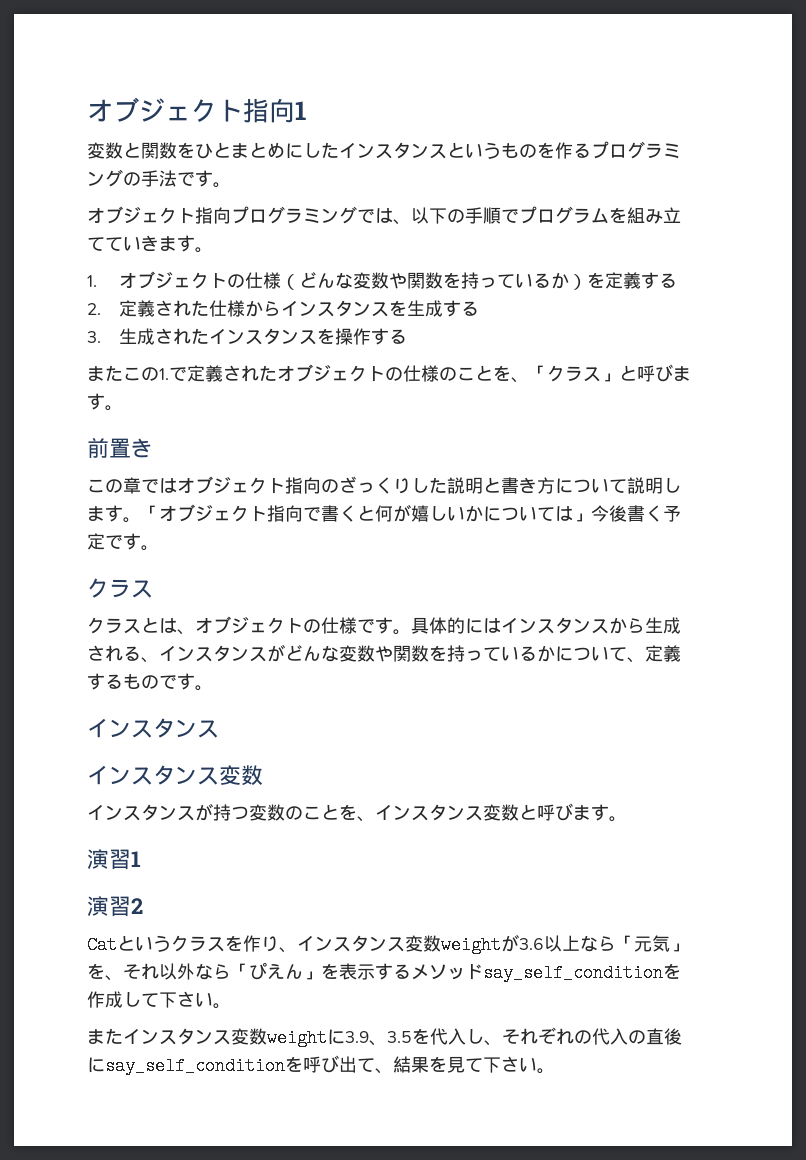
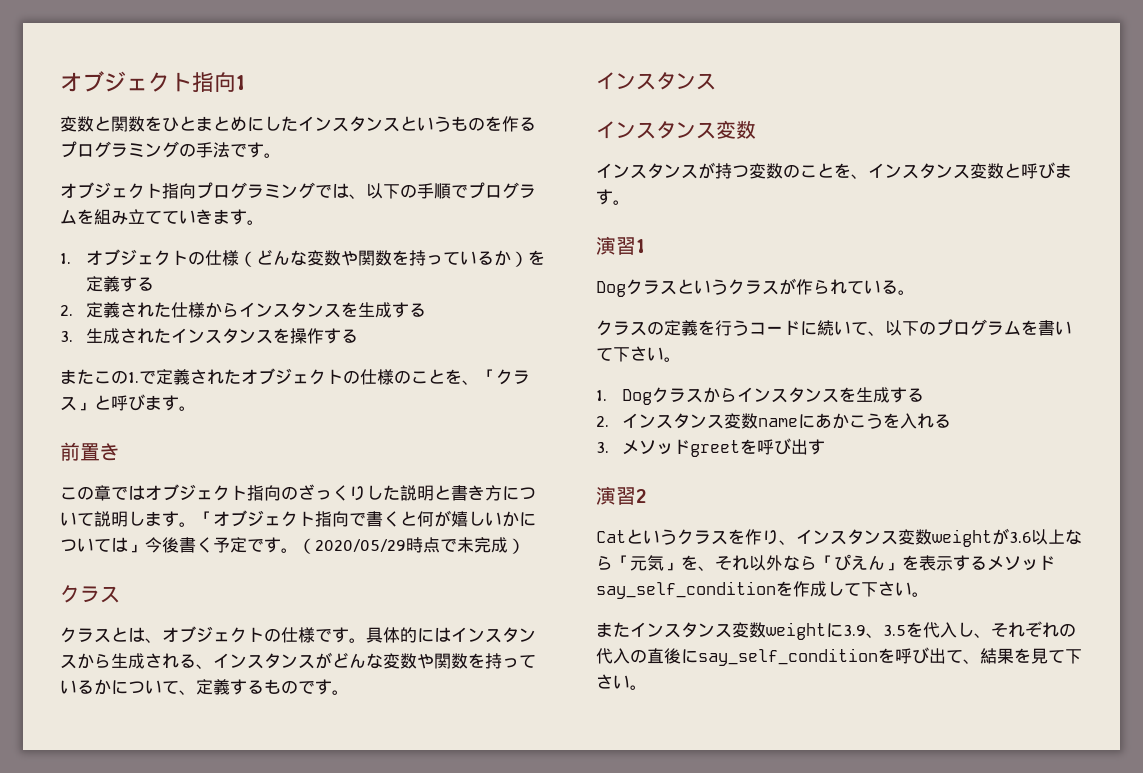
+ （2020/05/29時点で未完成）
+ Dogクラスというクラスが作られている。
+ クラスの定義を行うコードに続いて、以下のプログラムを書いて下さい。
+ 1. Dogクラスからインスタンスを生成する
+ 2.インスタンス変数nameにあかこうを入れる
+ 3.メソッドgreetを呼び出す

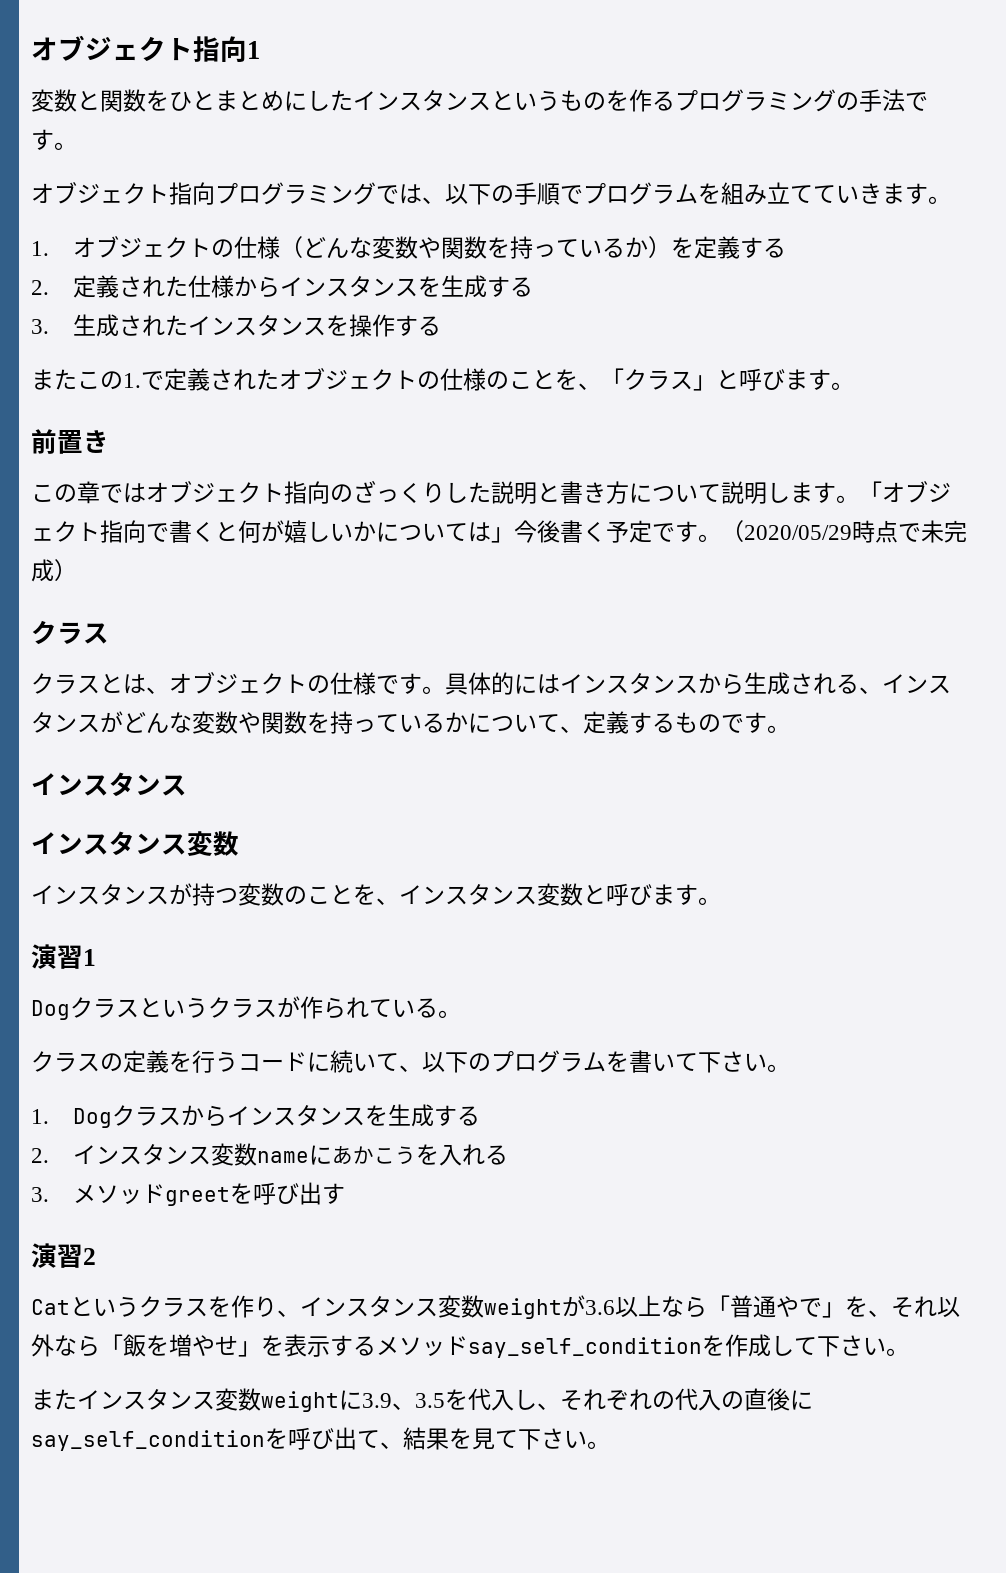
- Catというクラスを作り、インスタンス変数weightが3.6以上なら「元気」を、それ以外なら「ぴえん」を表示するメソッドsay_self_conditionを作成して下さい。
+ Catというクラスを作り、インスタンス変数weightが3.6以上なら「普通やで」を、それ以外なら「飯を増やせ」を表示するメソッドsay_self_conditionを作成して下さい。

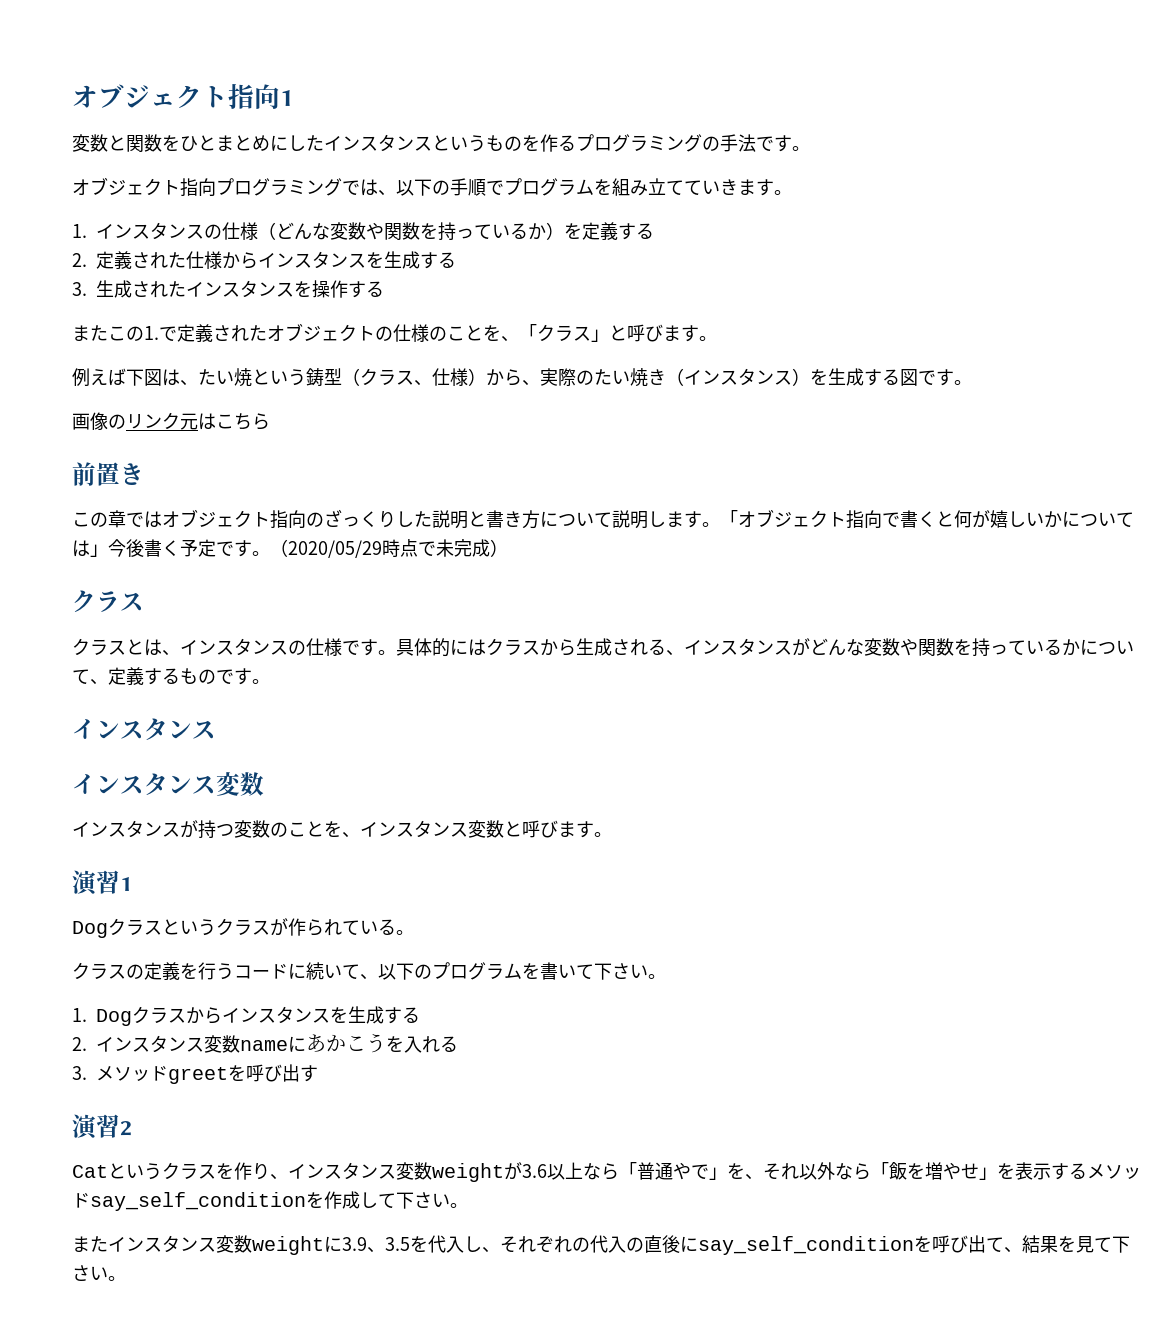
- 1.オブジェクトの仕様（どんな変数や関数を持っているか）を定義する
+ 1.インスタンスの仕様（どんな変数や関数を持っているか）を定義する
+ 例えば下図は、たい焼という鋳型（クラス、仕様）から、実際のたい焼き（インスタンス）を生成する図です。
+ 画像のリンク元はこちら
- クラスとは、オブジェクトの仕様です。
+ クラスとは、インスタンスの仕様です。
- 具体的にはインスタンスから生成される、インスタンスがどんな変数や関数を持っているかについて、定義するものです。
+ 具体的にはクラスから生成される、インスタンスがどんな変数や関数を持っているかについて、定義するものです。

